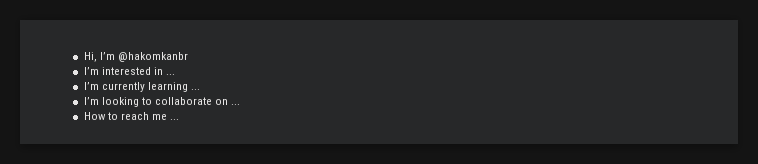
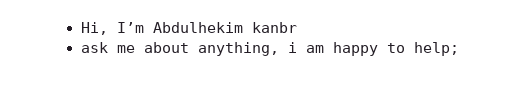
- Hi, I’m @hakomkanbr
- I’m interested in ...
- I’m currently learning ...
- I’m looking to collaborate on ...
- How to reach me ...
+ Hi, I’m Abdulhekim kanbr
+ ask me about anything, i am happy to help;

